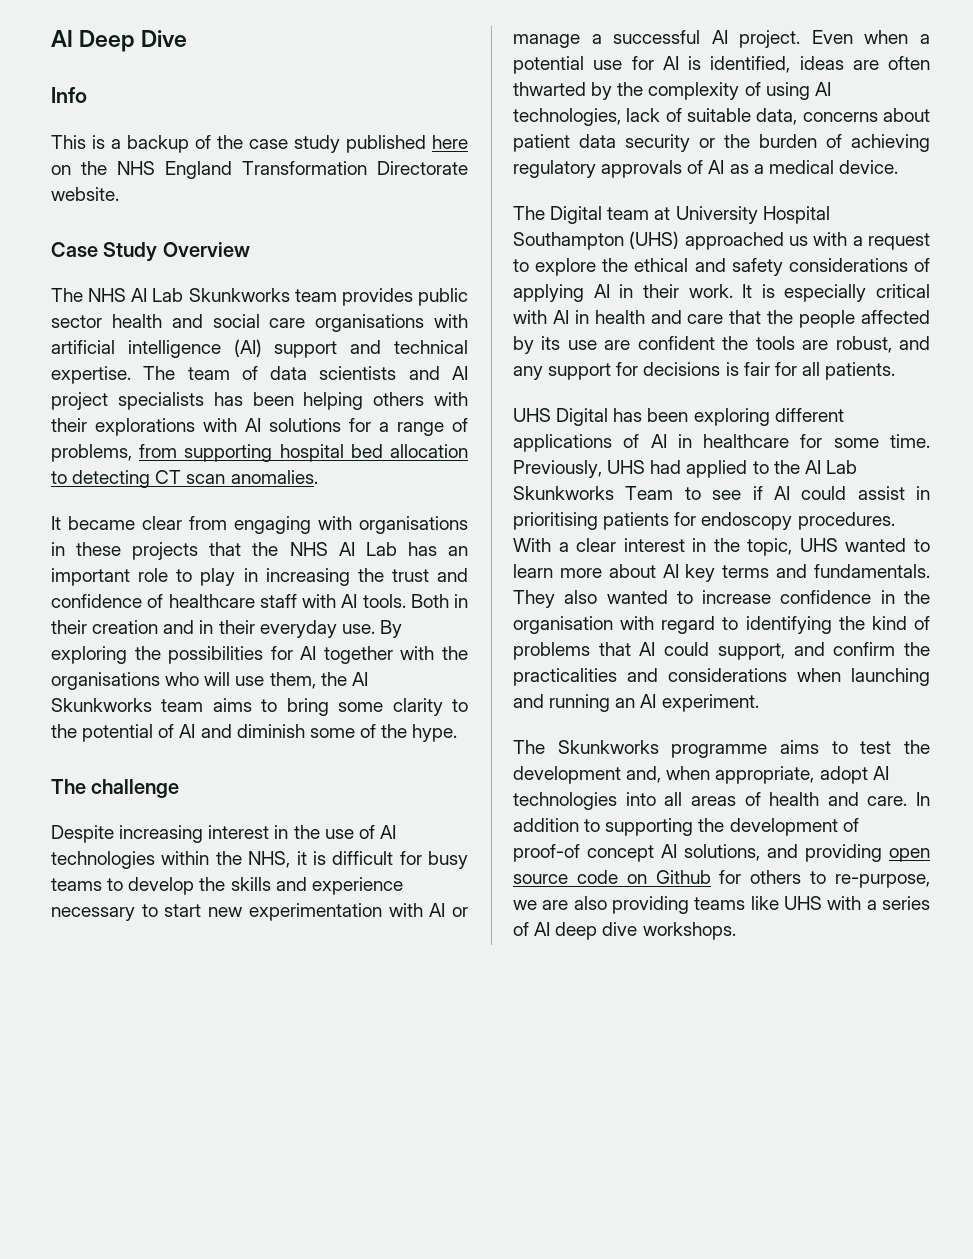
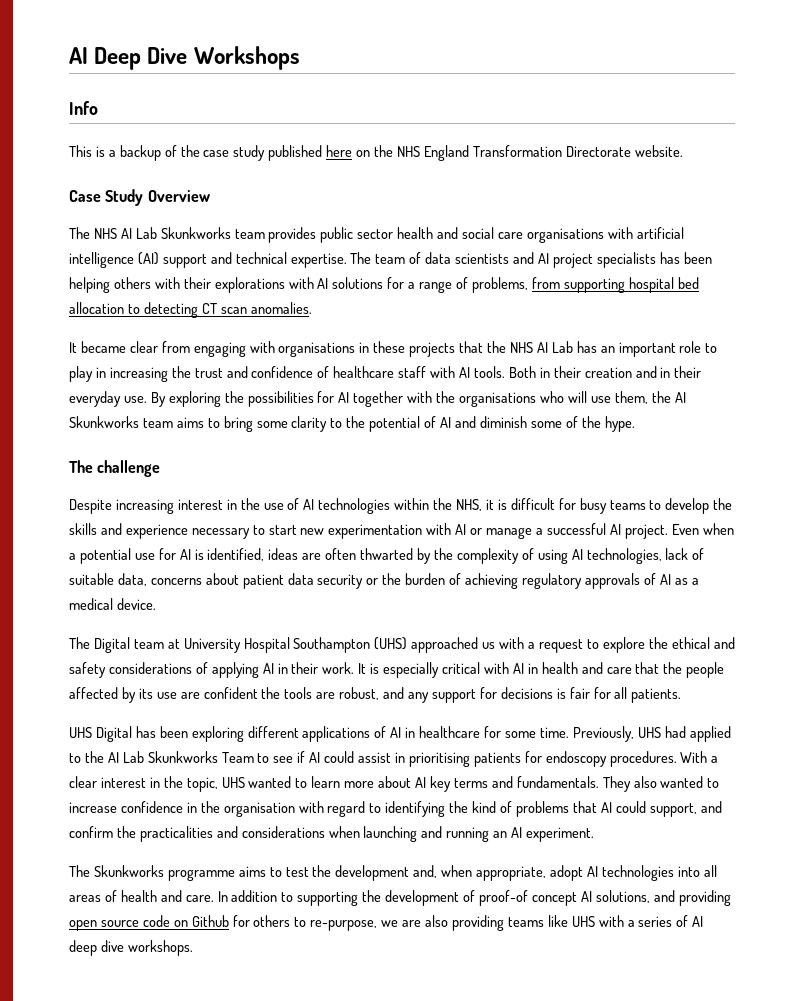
- AI Deep Dive
+ AI Deep Dive Workshops

